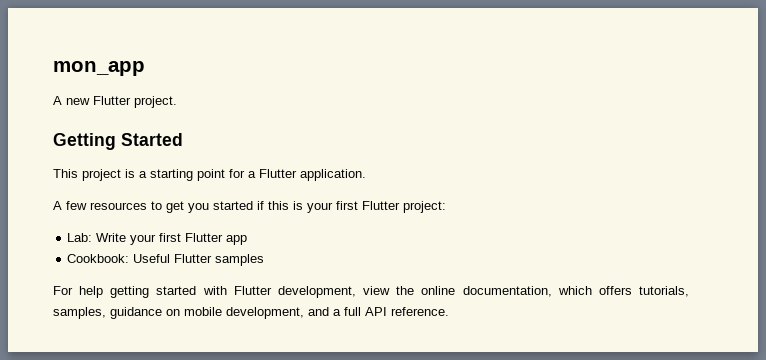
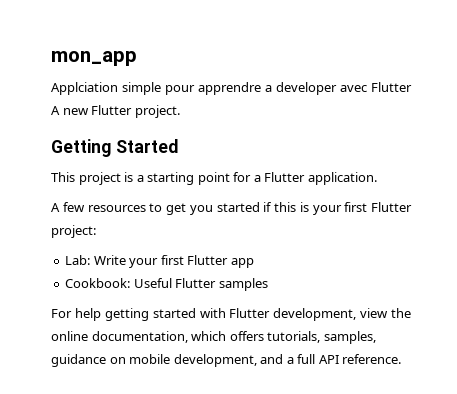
- A new Flutter project.
+ Applciation simple pour apprendre a developer avec Flutter A new Flutter project.

